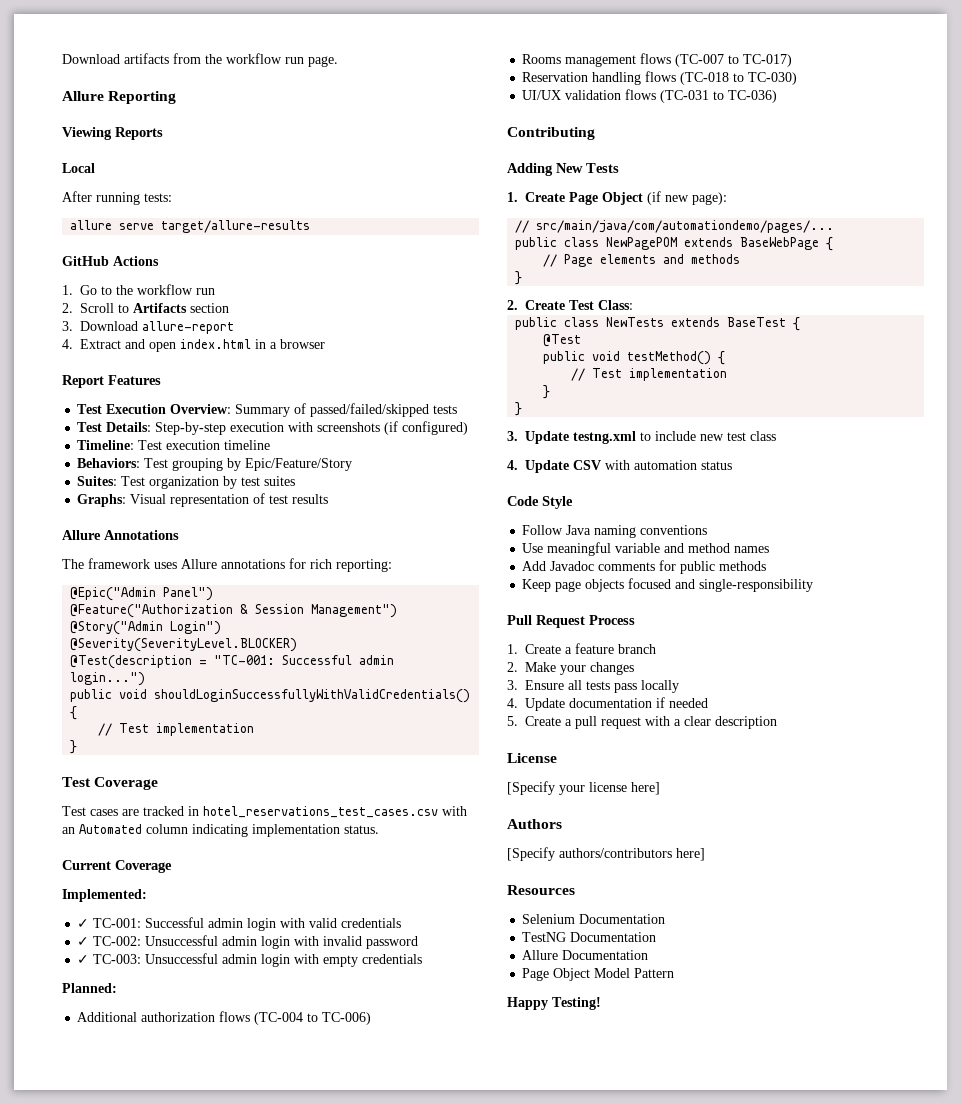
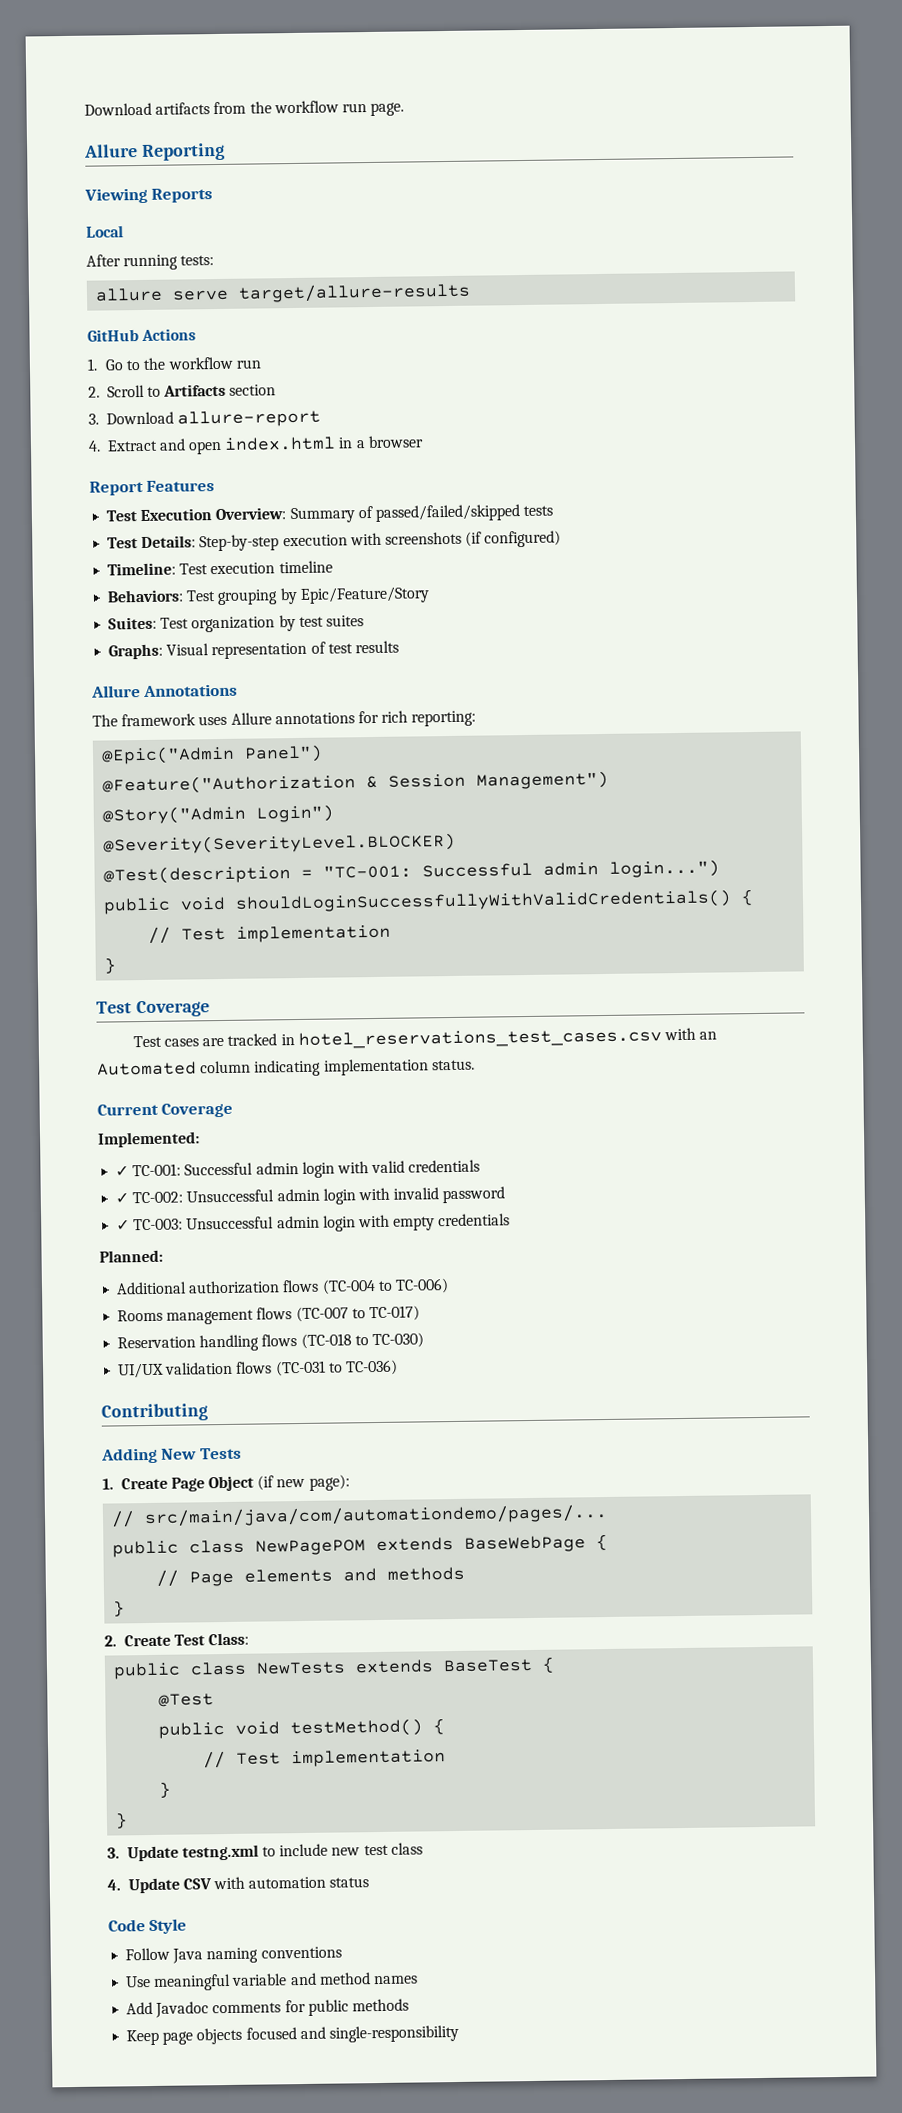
- Pull Request Process
- 1. Create a feature branch
- 2. Make your changes
- 3. Ensure all tests pass locally
- 4. Update documentation if needed
- 5. Create a pull request with a clear description
- License
- [Specify your license here]
- Authors
- [Specify authors/contributors here]
- Resources
- Selenium Documentation
- TestNG Documentation
- Allure Documentation
- Page Object Model Pattern
- Happy Testing!

